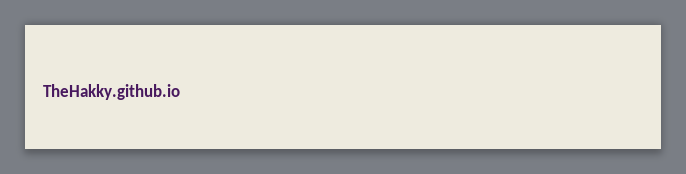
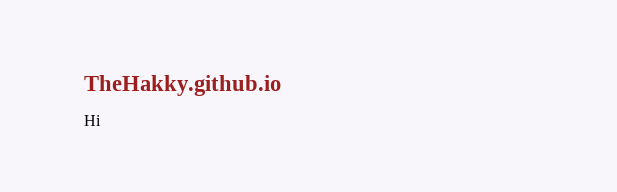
+ Hi

